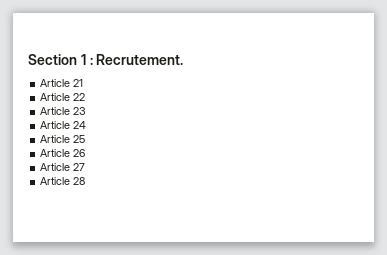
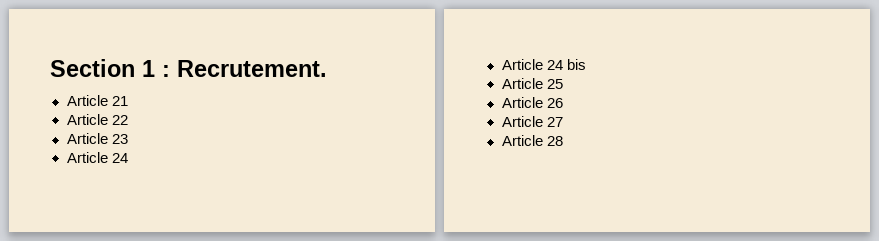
+ Article 24 bis

